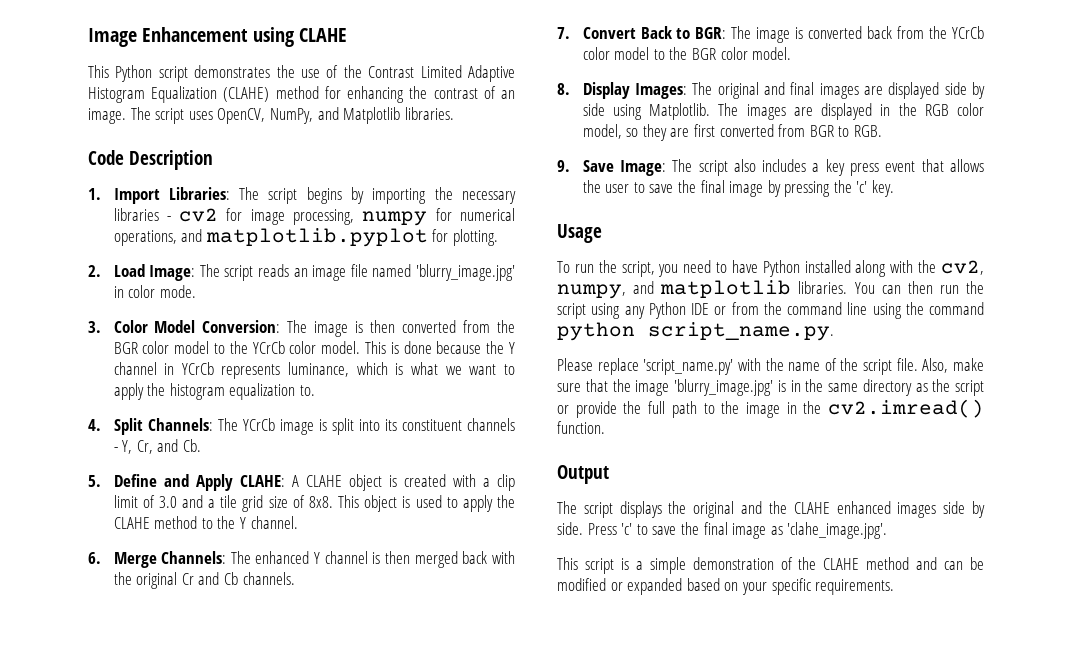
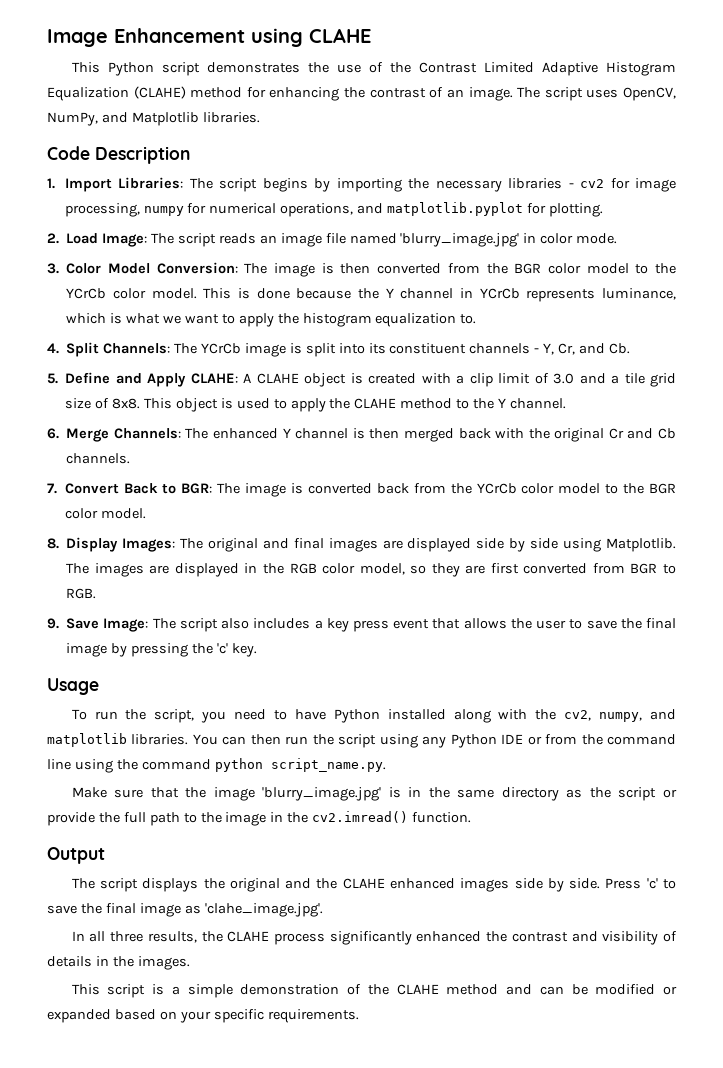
- Please replace 'script_name.py' with the name of the script file. Also, make sure that the image 'blurry_image.jpg' is in the same directory as the script or provide the full path to the image in the cv2.imread() function.
+ Make sure that the image 'blurry_image.jpg' is in the same directory as the script or provide the full path to the image in the cv2.imread() function.
+ In all three results, the CLAHE process significantly enhanced the contrast and visibility of details in the images.

